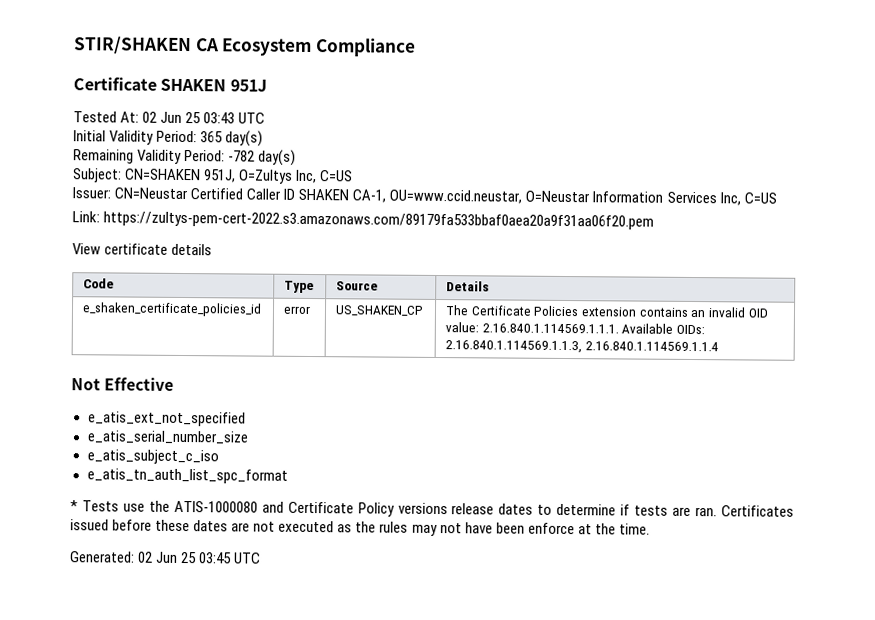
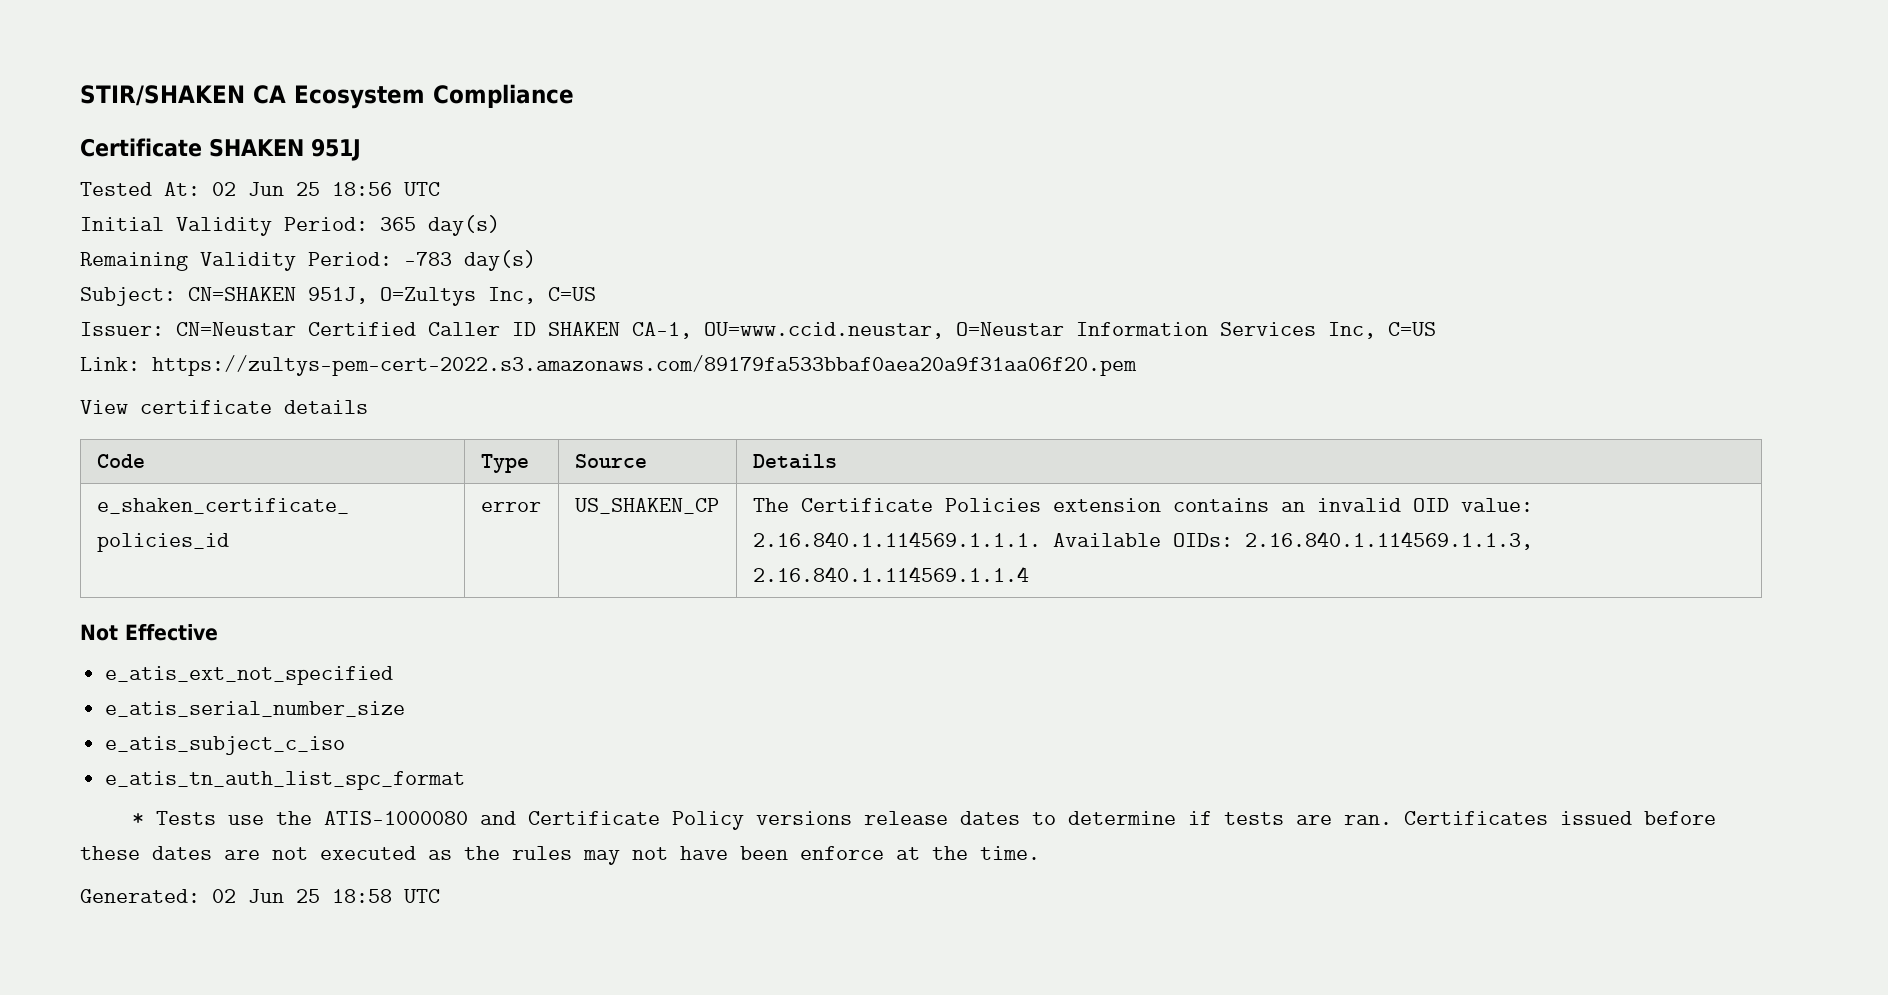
- Tested At: 02 Jun 25 03:43 UTC
+ Tested At: 02 Jun 25 18:56 UTC
- Remaining Validity Period: -782 day(s)
+ Remaining Validity Period: -783 day(s)
- Generated: 02 Jun 25 03:45 UTC
+ Generated: 02 Jun 25 18:58 UTC

